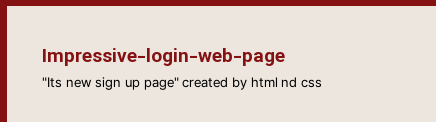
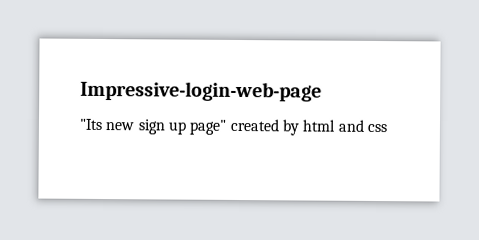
- "Its new sign up page" created by html nd css
+ "Its new sign up page" created by html and css

